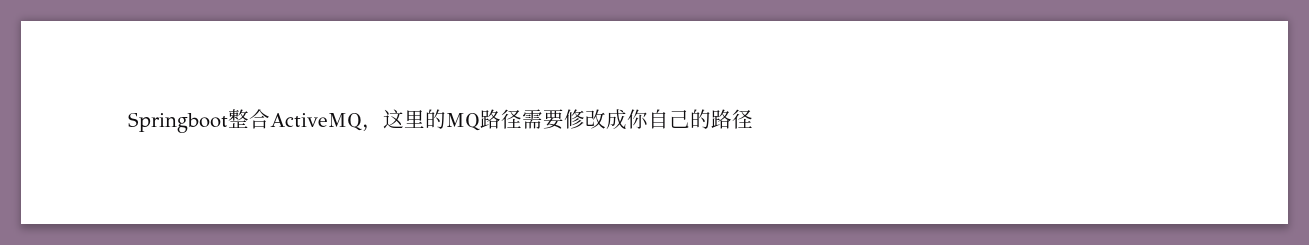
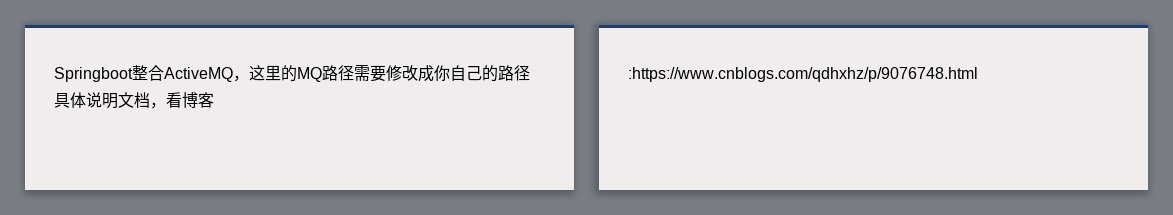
- Springboot整合ActiveMQ，这里的MQ路径需要修改成你自己的路径
+ Springboot整合ActiveMQ，这里的MQ路径需要修改成你自己的路径具体说明文档，看博客:https://www.cnblogs.com/qdhxhz/p/9076748.html

